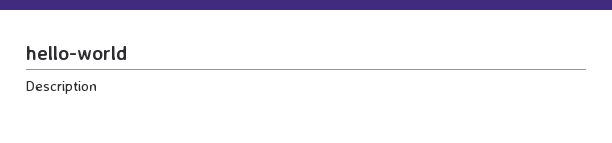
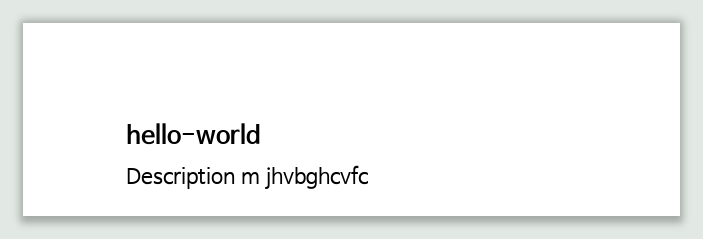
- Description
+ Description m jhvbghcvfc

